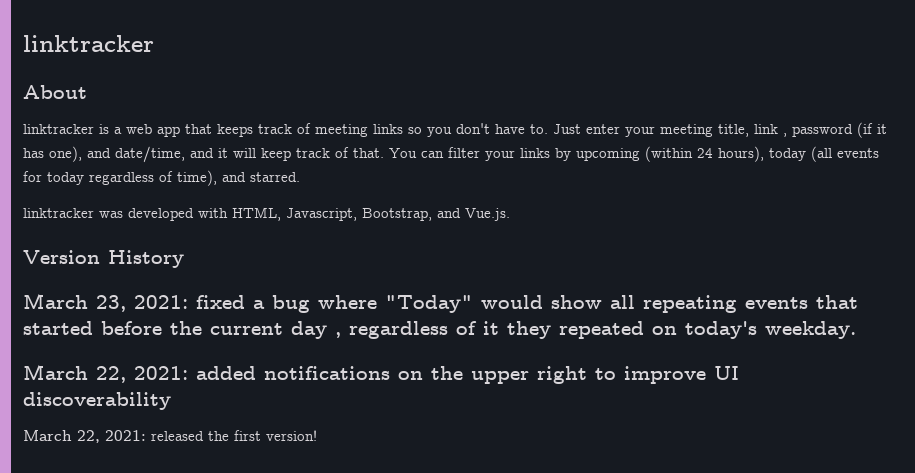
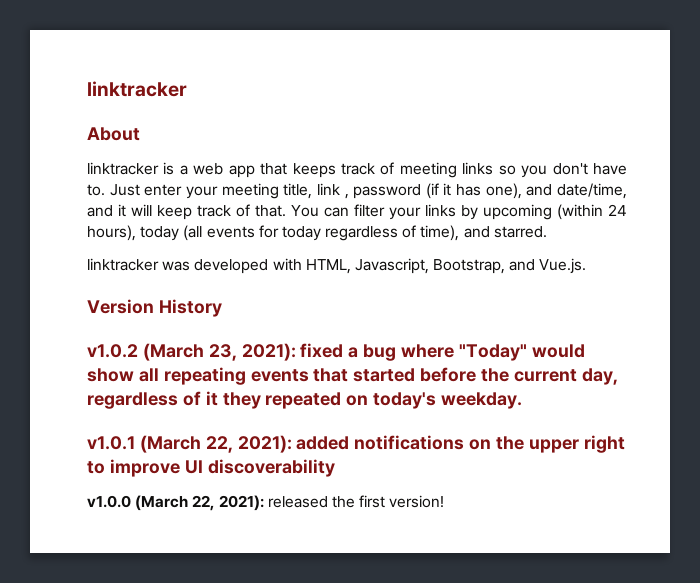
- March 23, 2021: fixed a bug where "Today" would show all repeating events that started before the current day , regardless of it they repeated on today's weekday.
+ v1.0.2 (March 23, 2021): fixed a bug where "Today" would show all repeating events that started before the current day, regardless of it they repeated on today's weekday.
- March 22, 2021: added notifications on the upper right to improve UI discoverability
+ v1.0.1 (March 22, 2021): added notifications on the upper right to improve UI discoverability
- March 22, 2021: released the first version!
+ v1.0.0 (March 22, 2021): released the first version!

